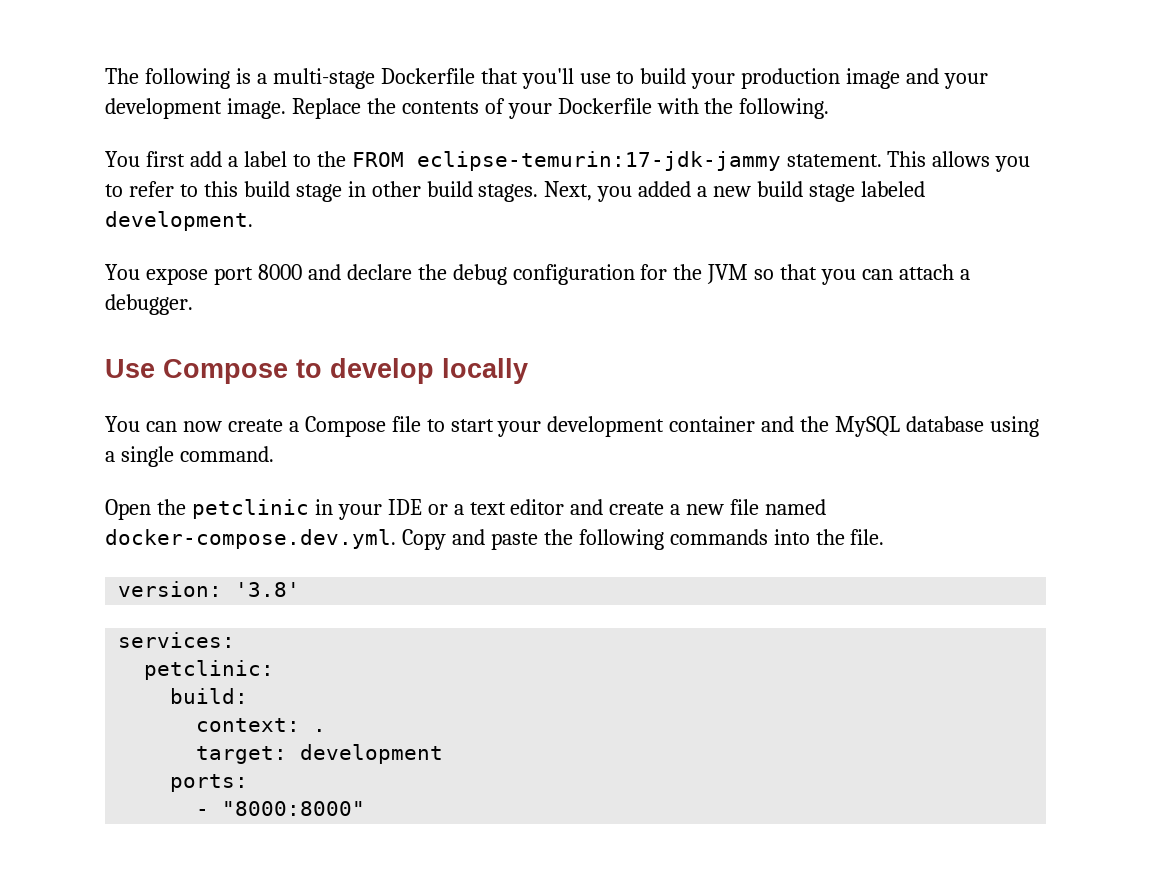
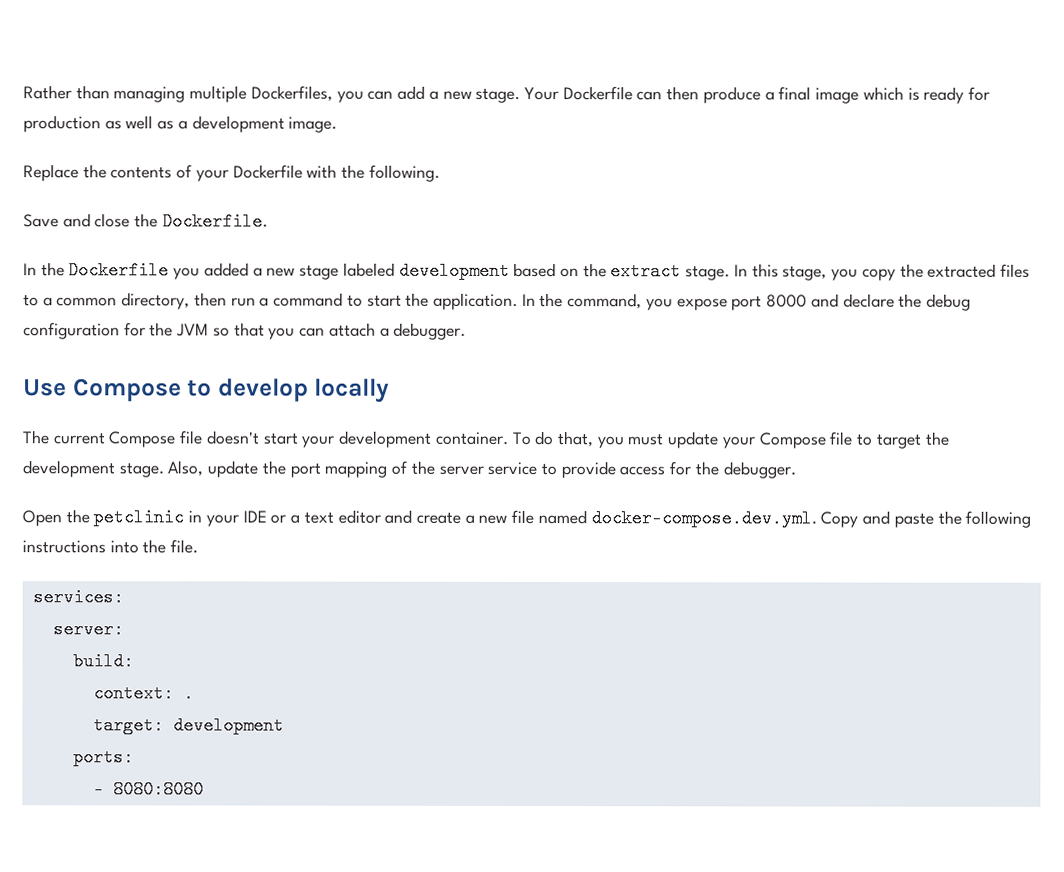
- The following is a multi-stage Dockerfile that you'll use to build your production image and your development image. Replace the contents of your Dockerfile with the following.
+ Rather than managing multiple Dockerfiles, you can add a new stage. Your Dockerfile can then produce a final image which is ready for production as well as a development image.
+ Replace the contents of your Dockerfile with the following.
- You first add a label to the FROM eclipse-temurin:17-jdk-jammy statement. This allows you to refer to this build stage in other build stages. Next, you added a new build stage labeled development.
- You expose port 8000 and declare the debug configuration for the JVM so that you can attach a debugger.
+ Save and close the Dockerfile.
+ In the Dockerfile you added a new stage labeled development based on the extract stage. In this stage, you copy the extracted files to a common directory, then run a command to start the application. In the command, you expose port 8000 and declare the debug configuration for the JVM so that you can attach a debugger.
- You can now create a Compose file to start your development container and the MySQL database using a single command.
+ The current Compose file doesn't start your development container. To do that, you must update your Compose file to target the development stage. Also, update the port mapping of the server service to provide access for the debugger.
- Open the petclinic in your IDE or a text editor and create a new file named docker-compose.dev.yml. Copy and paste the following commands into the file.
+ Open the petclinic in your IDE or a text editor and create a new file named docker-compose.dev.yml. Copy and paste the following instructions into the file.
- version: '3.8'
- petclinic:
+ server:
- - "8000:8000"
+ - 8080:8080

